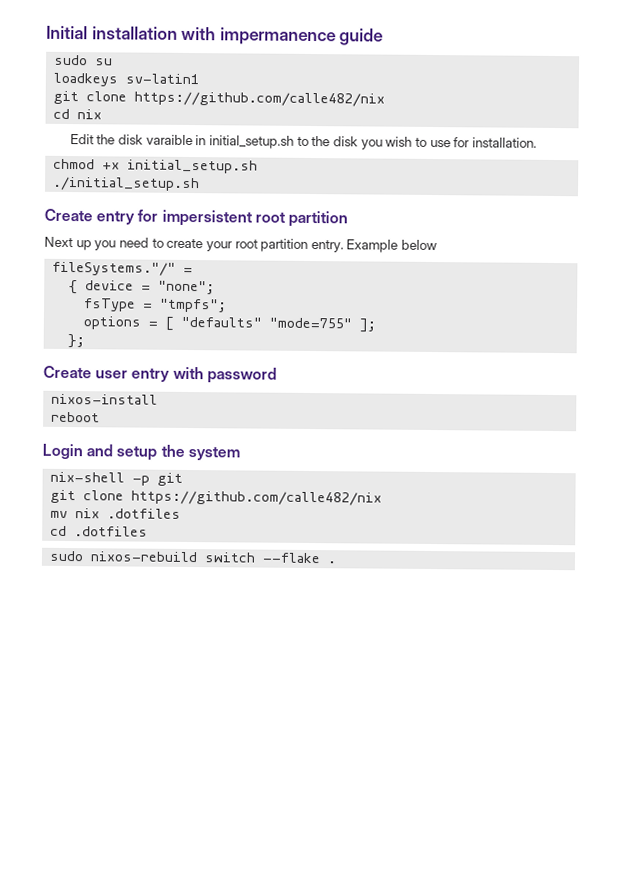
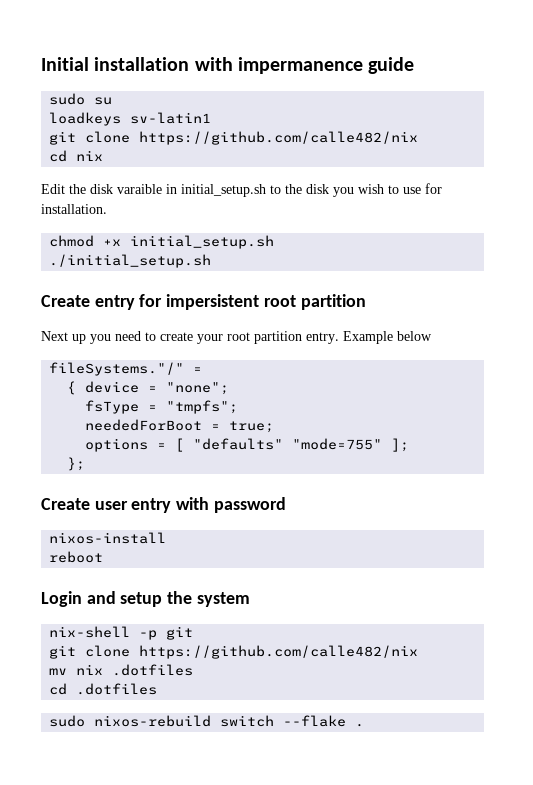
+ neededForBoot = true;

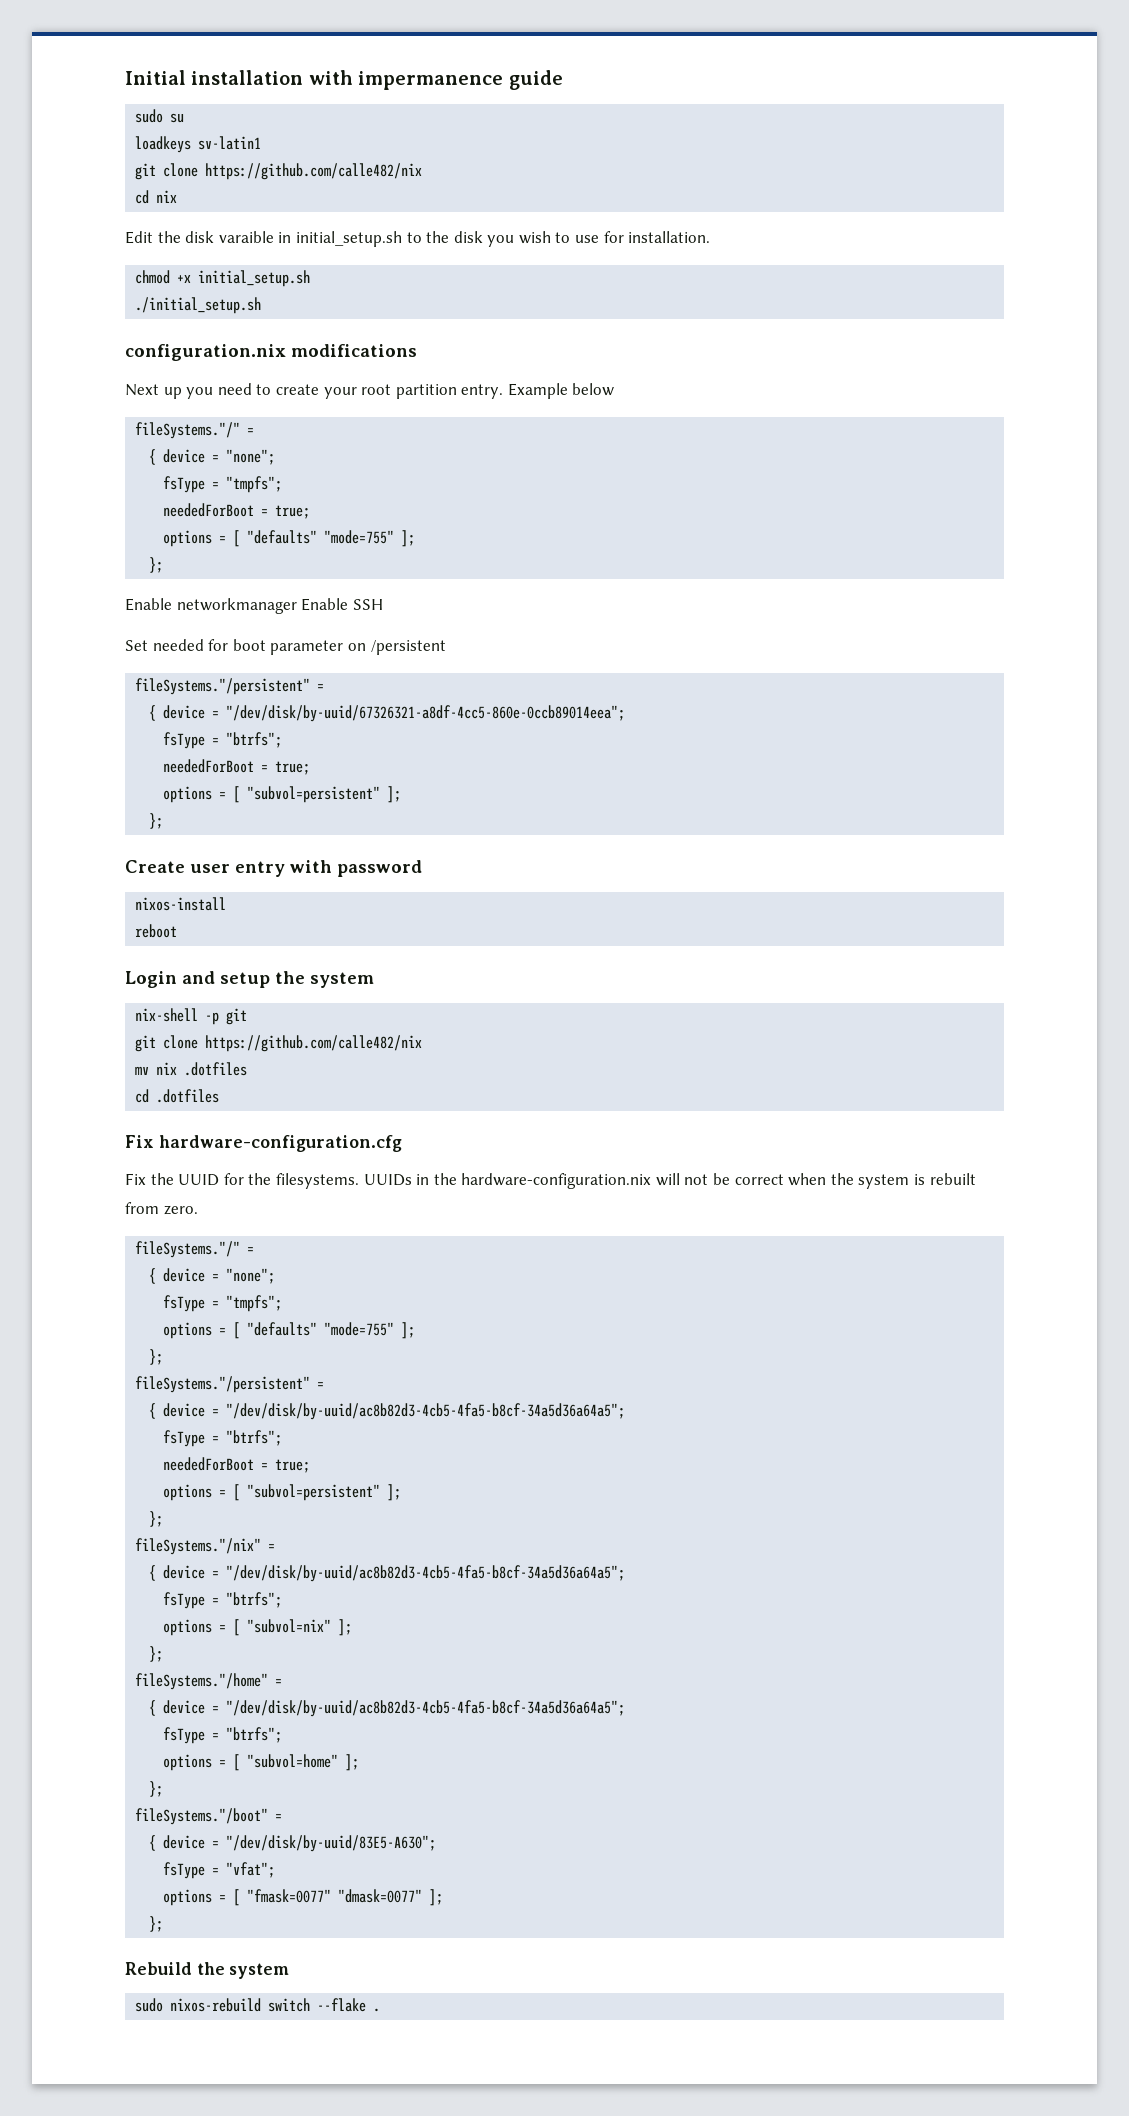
- Create entry for impersistent root partition
+ configuration.nix modifications
+ Enable networkmanager Enable SSH
+ Set needed for boot parameter on /persistent
+ fileSystems."/persistent" =
+ { device = "/dev/disk/by-uuid/67326321-a8df-4cc5-860e-0ccb89014eea";
+ fsType = "btrfs";
+ neededForBoot = true;
+ options = [ "subvol=persistent" ];
+ };
+ Fix hardware-configuration.cfg
+ Fix the UUID for the filesystems. UUIDs in the hardware-configuration.nix will not be correct when the system is rebuilt from zero.
+ fileSystems."/" =
+ { device = "none";
+ fsType = "tmpfs";
+ options = [ "defaults" "mode=755" ];
+ };
+ fileSystems."/persistent" =
+ { device = "/dev/disk/by-uuid/ac8b82d3-4cb5-4fa5-b8cf-34a5d36a64a5";
+ fsType = "btrfs";
+ neededForBoot = true;
+ options = [ "subvol=persistent" ];
+ };
+ fileSystems."/nix" =
+ { device = "/dev/disk/by-uuid/ac8b82d3-4cb5-4fa5-b8cf-34a5d36a64a5";
+ fsType = "btrfs";
+ options = [ "subvol=nix" ];
+ };
+ fileSystems."/home" =
+ { device = "/dev/disk/by-uuid/ac8b82d3-4cb5-4fa5-b8cf-34a5d36a64a5";
+ fsType = "btrfs";
+ options = [ "subvol=home" ];
+ };
+ fileSystems."/boot" =
+ { device = "/dev/disk/by-uuid/83E5-A630";
+ fsType = "vfat";
+ options = [ "fmask=0077" "dmask=0077" ];
+ };
+ Rebuild the system

